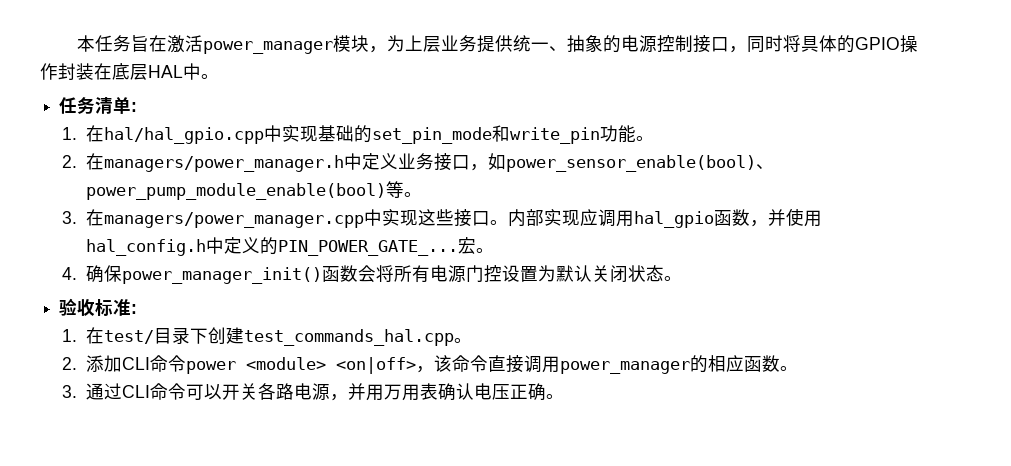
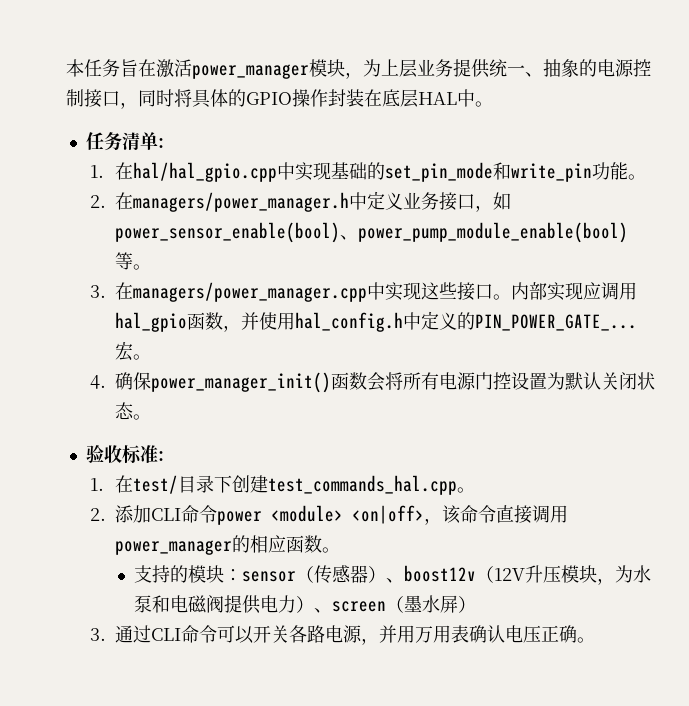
+ 支持的模块：sensor（传感器）、boost12v（12V升压模块，为水泵和电磁阀提供电力）、screen（墨水屏）

